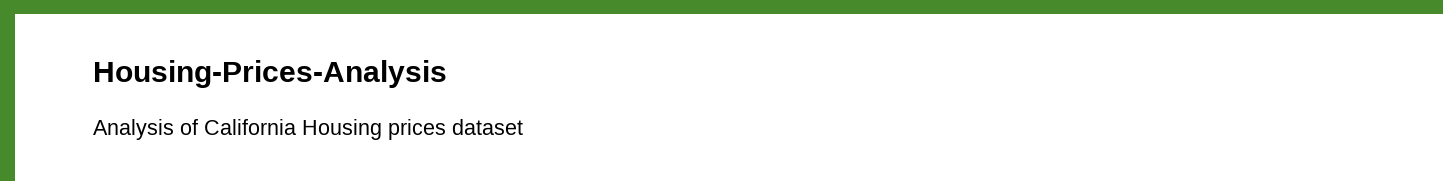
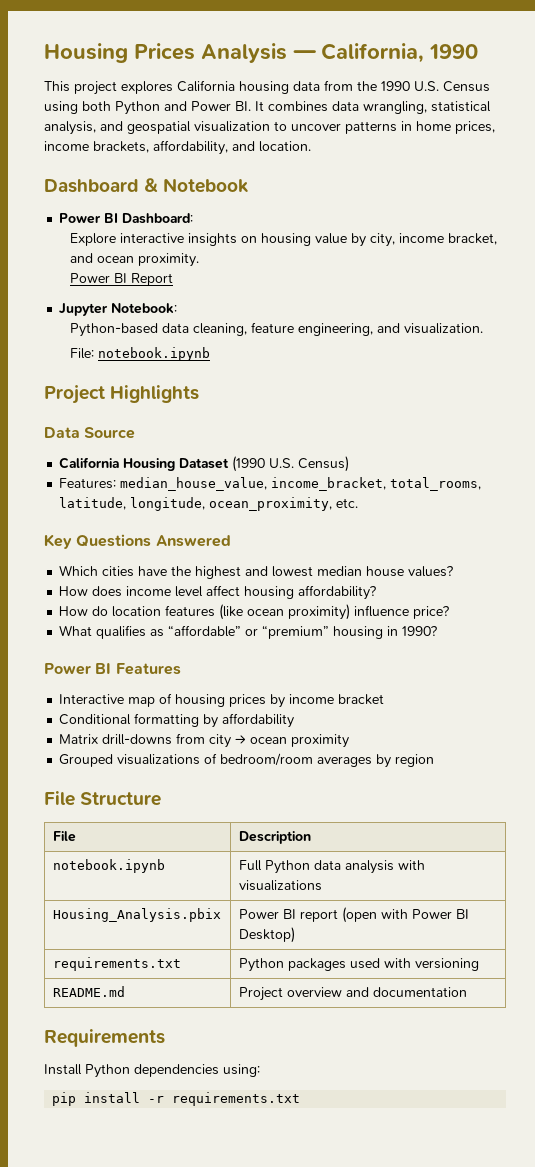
- Housing-Prices-Analysis
- Analysis of California Housing prices dataset
+ Housing Prices Analysis — California, 1990
+ This project explores California housing data from the 1990 U.S. Census using both Python and Power BI. It combines data wrangling, statistical analysis, and geospatial visualization to uncover patterns in home prices, income brackets, affordability, and location.
+ Dashboard & Notebook
+ Power BI Dashboard:
+ Explore interactive insights on housing value by city, income bracket, and ocean proximity.
+ Power BI Report
+ Jupyter Notebook:
+ Python-based data cleaning, feature engineering, and visualization.
+ File: notebook.ipynb
+ Project Highlights
+ Data Source
+ California Housing Dataset (1990 U.S. Census)
+ Features: median_house_value, income_bracket, total_rooms, latitude, longitude, ocean_proximity, etc.
+ Key Questions Answered
+ Which cities have the highest and lowest median house values?
+ How does income level affect housing affordability?
+ How do location features (like ocean proximity) influence price?
+ What qualifies as “affordable” or “premium” housing in 1990?
+ Power BI Features
+ Interactive map of housing prices by income bracket
+ Conditional formatting by affordability
+ Matrix drill-downs from city → ocean proximity
+ Grouped visualizations of bedroom/room averages by region
+ File Structure
+ File | Description
+ notebook.ipynb | Full Python data analysis with visualizations
+ Housing_Analysis.pbix | Power BI report (open with Power BI Desktop)
+ requirements.txt | Python packages used with versioning
+ README.md | Project overview and documentation
+ Requirements
+ Install Python dependencies using:
+ pip install -r requirements.txt

